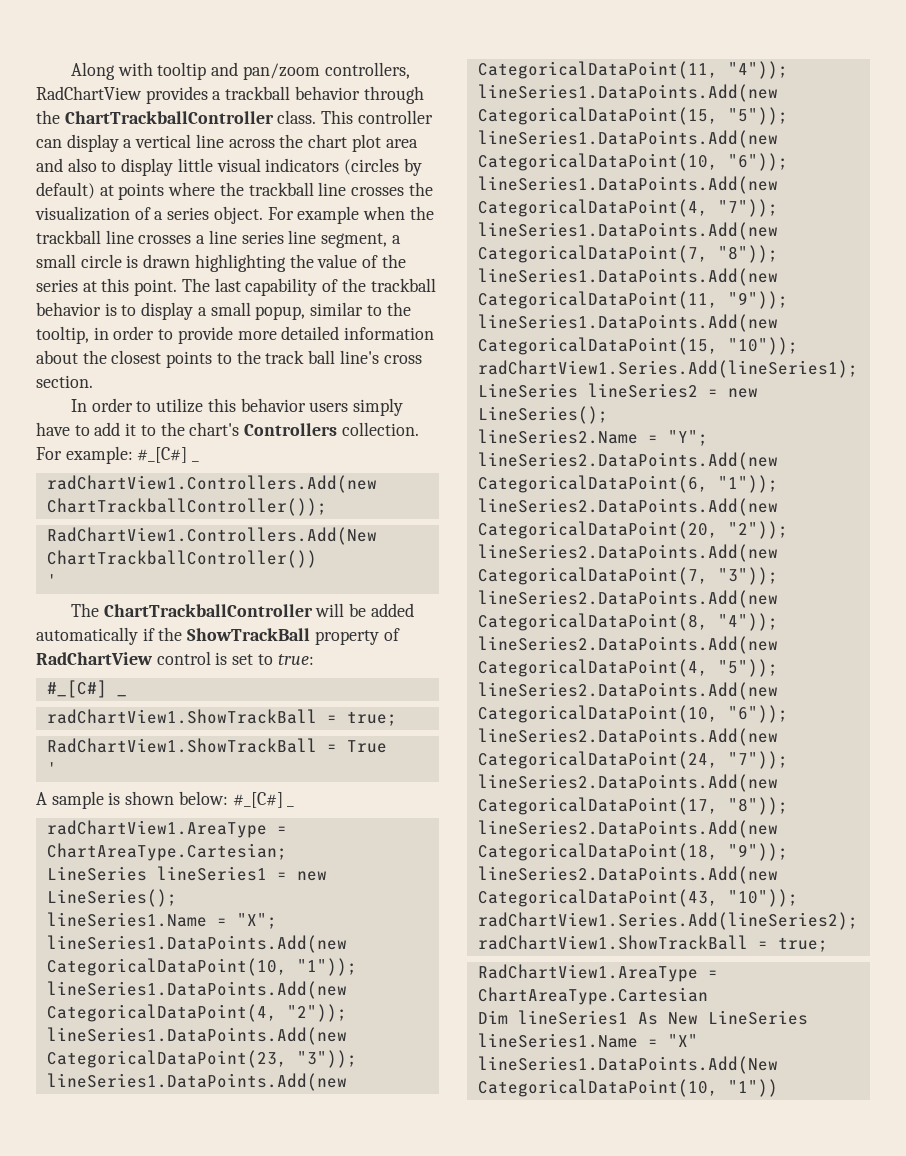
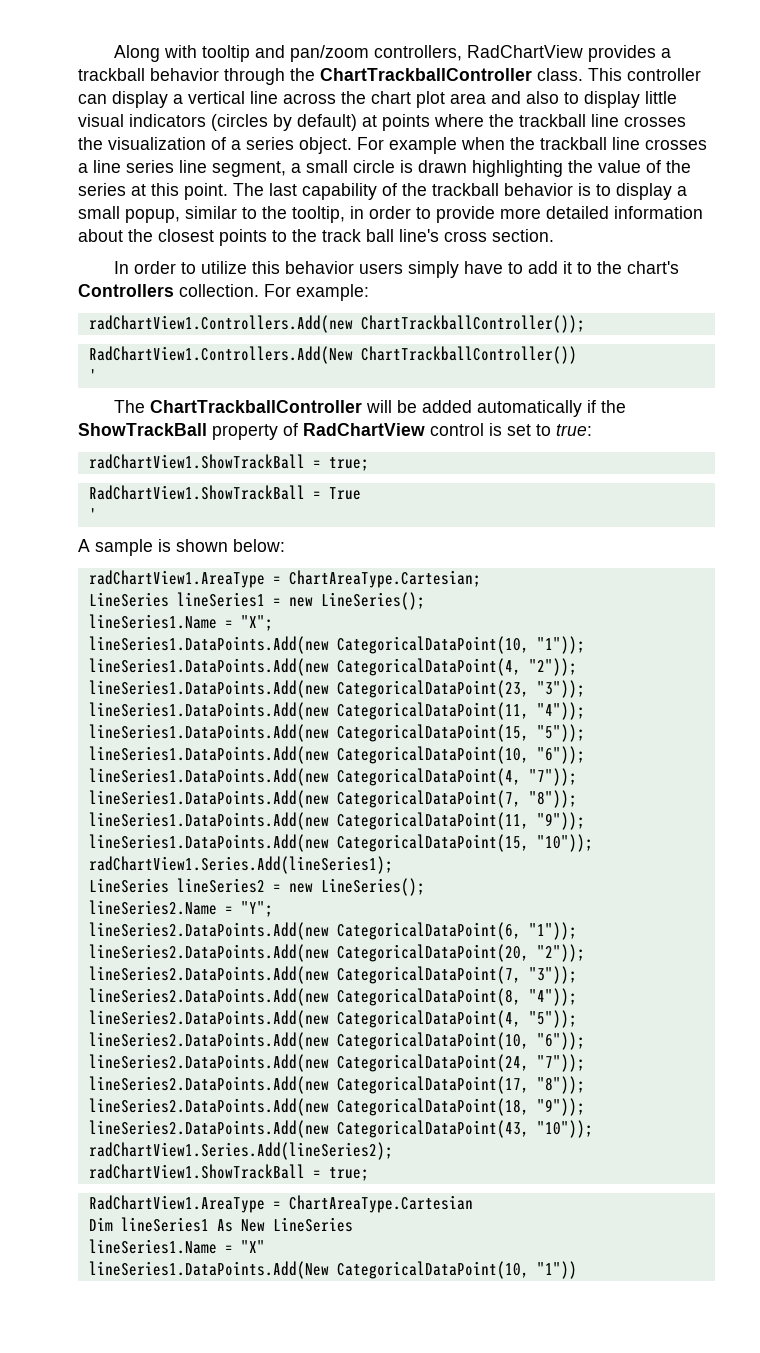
- For example: #_[C#] _
+ For example:
  The ChartTrackballController will be added automatically if the ShowTrackBall property of RadChartView control is set to true:
- #_[C#] _
- A sample is shown below: #_[C#] _
+ A sample is shown below:

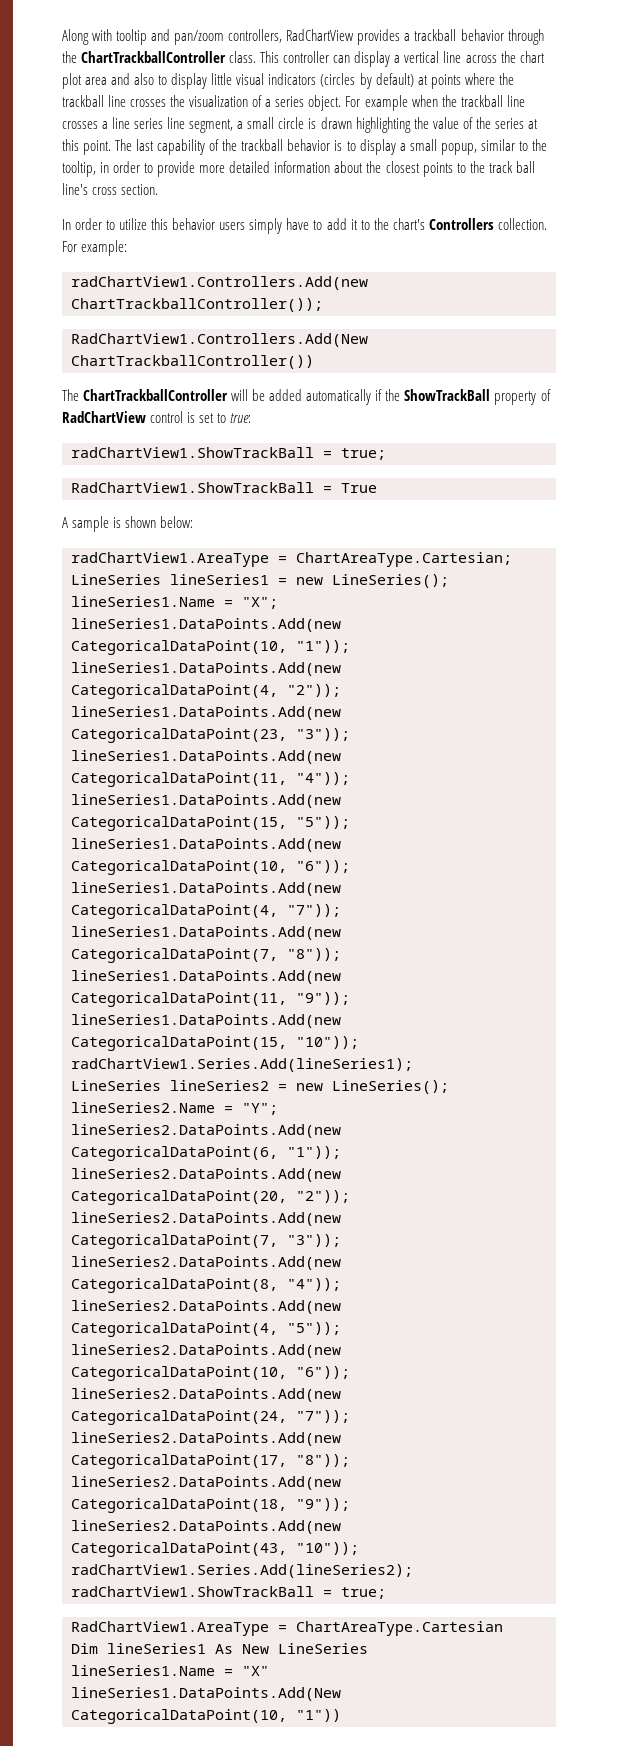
  RadChartView1.Controllers.Add(New ChartTrackballController())
- '
  RadChartView1.ShowTrackBall = True
- '

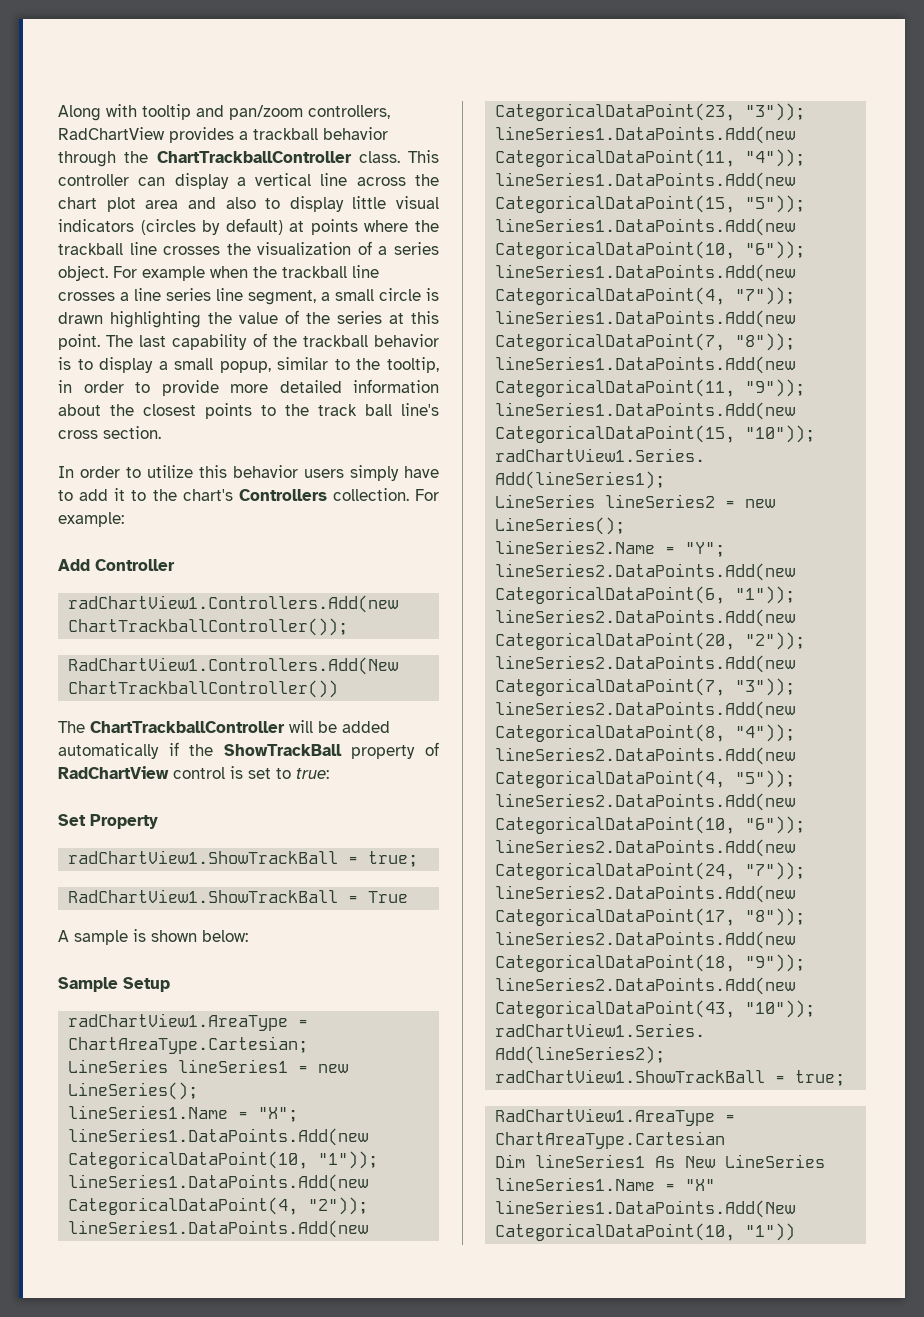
+ Add Controller
+ Set Property
+ Sample Setup

